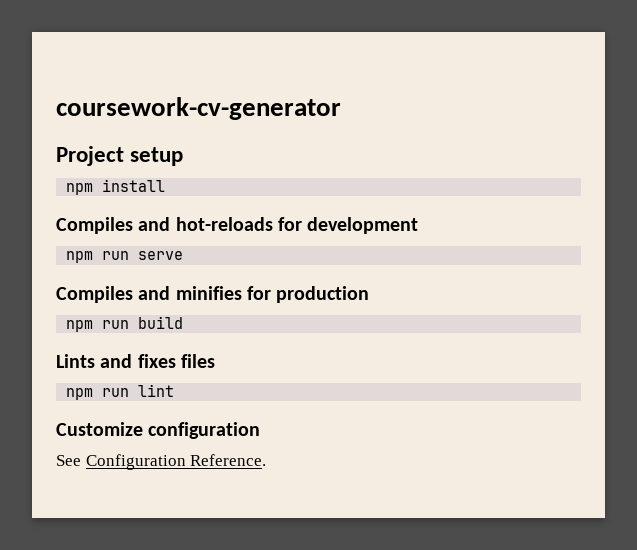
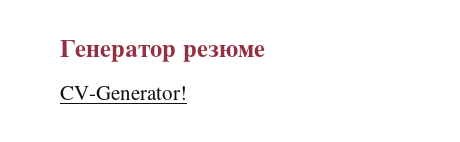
- coursework-cv-generator
- Project setup
- npm install
- Compiles and hot-reloads for development
- npm run serve
- Compiles and minifies for production
- npm run build
- Lints and fixes files
- npm run lint
- Customize configuration
- See Configuration Reference.
+ Генератор резюмe
+ CV-Generator!

